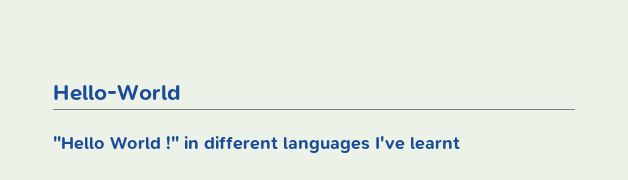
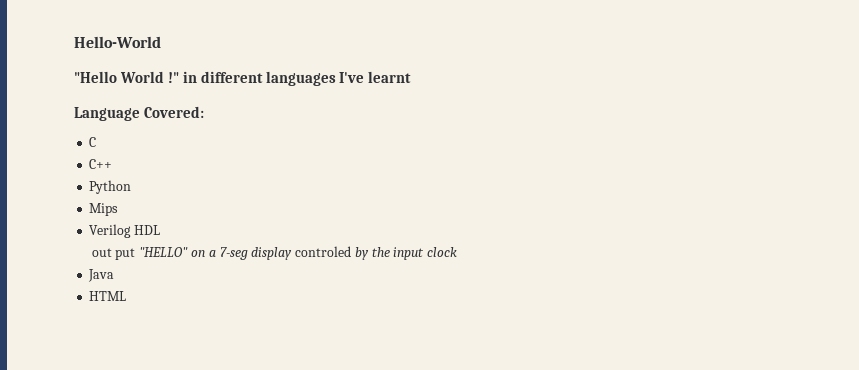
+ Language Covered:
+ C
+ C++
+ Python
+ Mips
+ Verilog HDL
+ out put "HELLO" on a 7-seg display controled by the input clock
+ Java
+ HTML

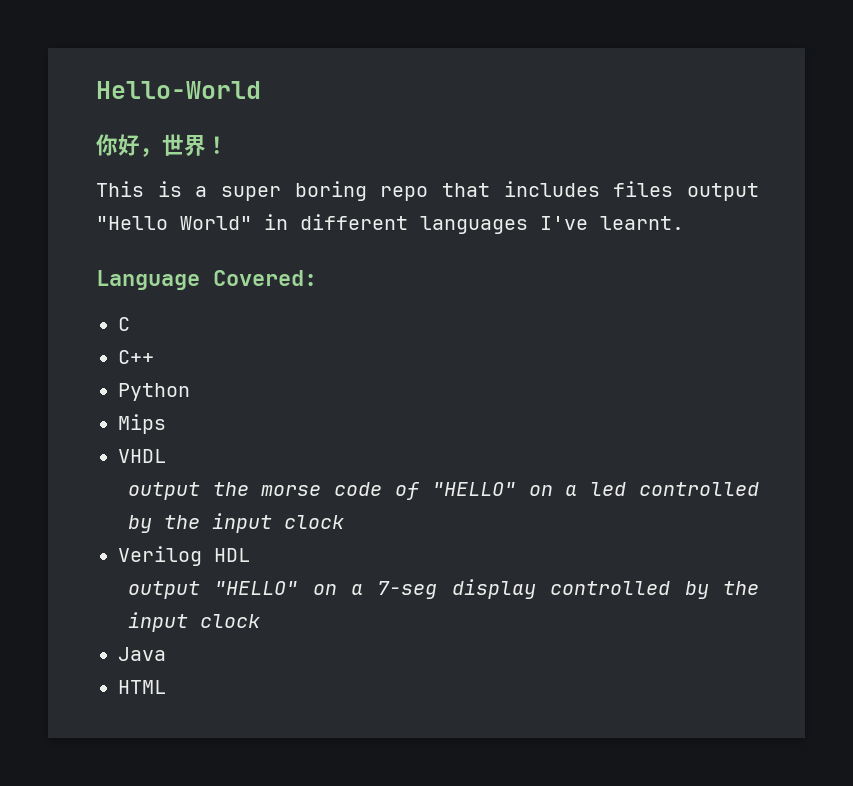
- "Hello World !" in different languages I've learnt
+ 你好，世界！
+ This is a super boring repo that includes files output "Hello World" in different languages I've learnt.
+ VHDL
+ output the morse code of "HELLO" on a led controlled by the input clock
- out put "HELLO" on a 7-seg display controled by the input clock
+ output "HELLO" on a 7-seg display controlled by the input clock

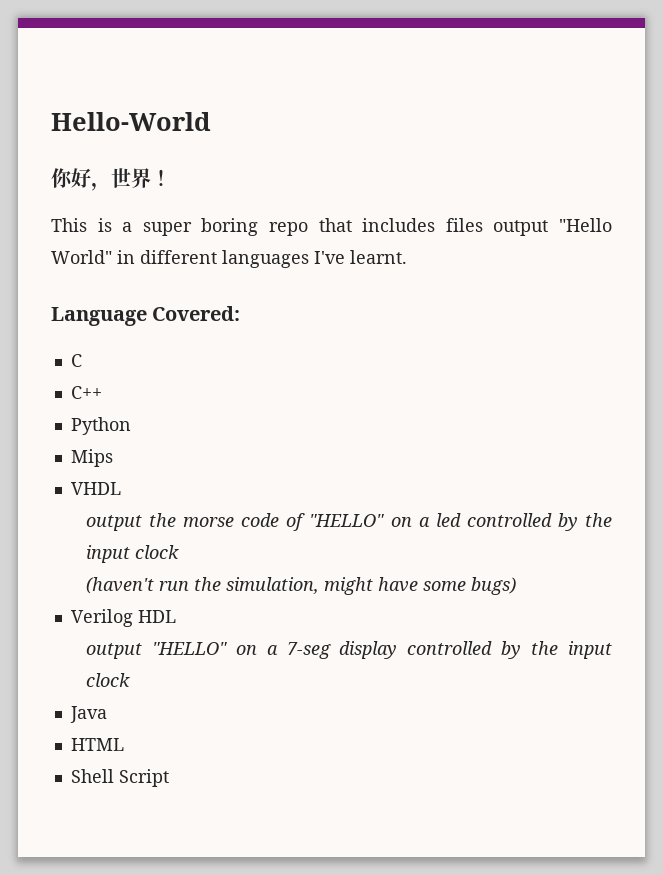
+ (haven't run the simulation, might have some bugs)
+ Shell Script

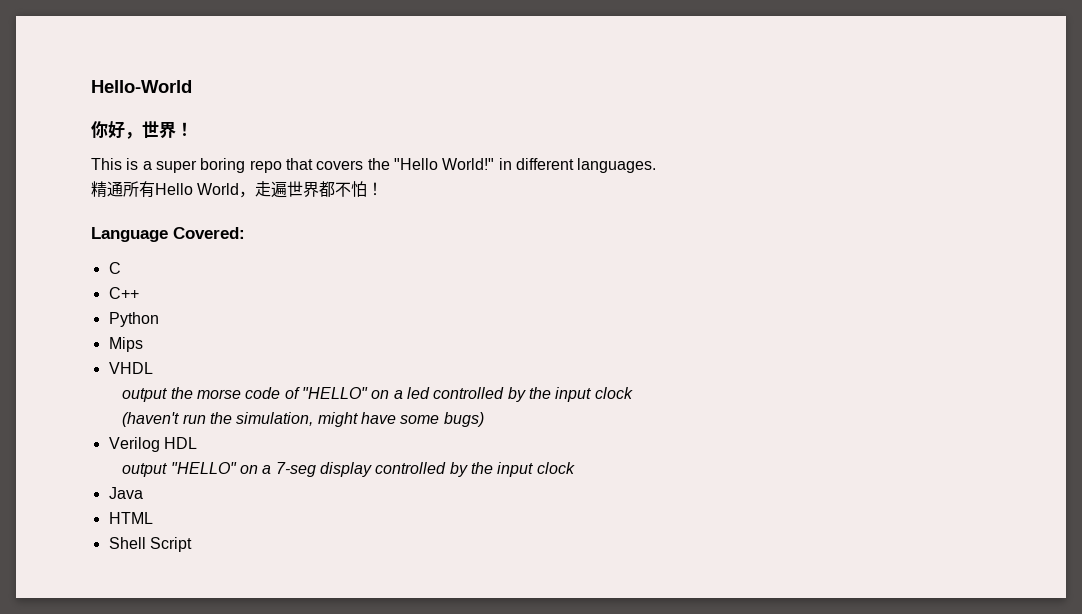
- This is a super boring repo that includes files output "Hello World" in different languages I've learnt.
+ This is a super boring repo that covers the "Hello World!" in different languages.
+ 精通所有Hello World，走遍世界都不怕！

